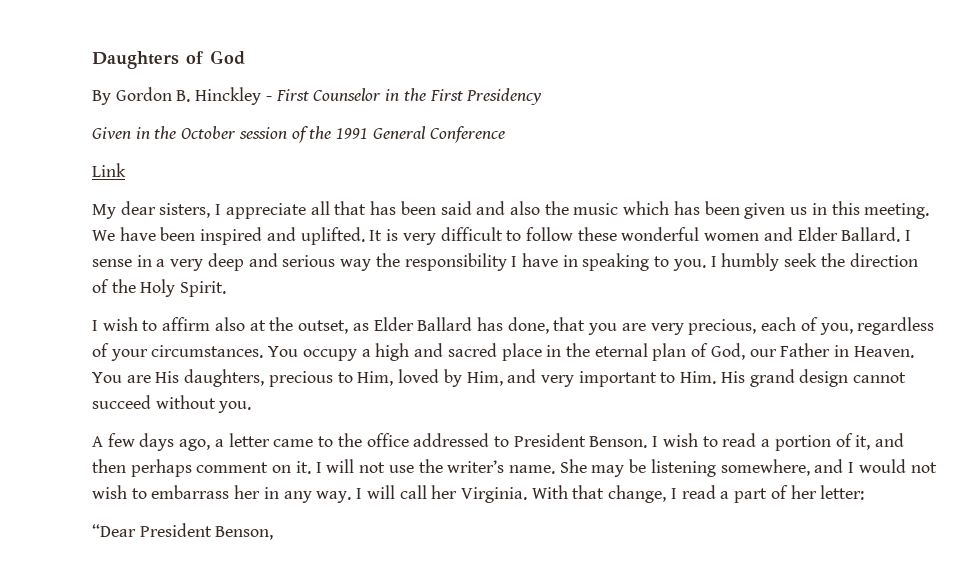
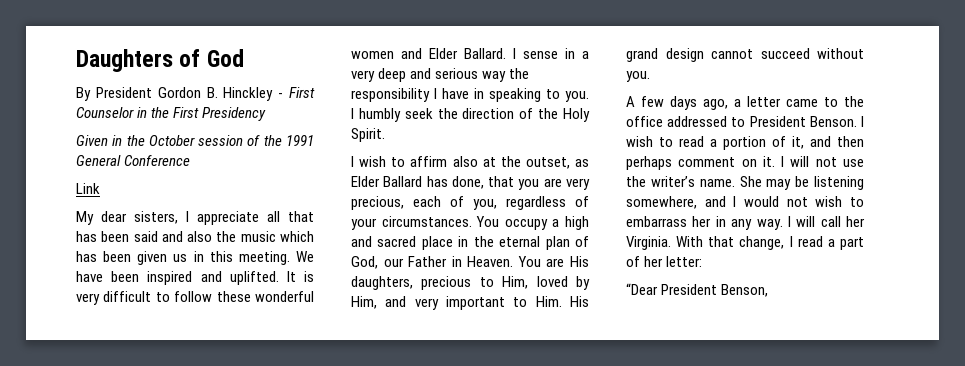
- By Gordon B. Hinckley - First Counselor in the First Presidency
+ By President Gordon B. Hinckley - First Counselor in the First Presidency

